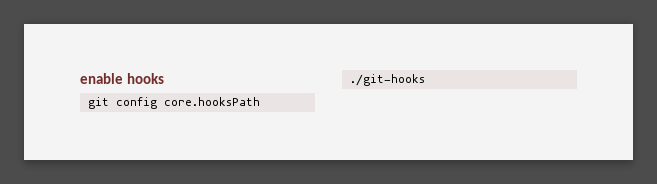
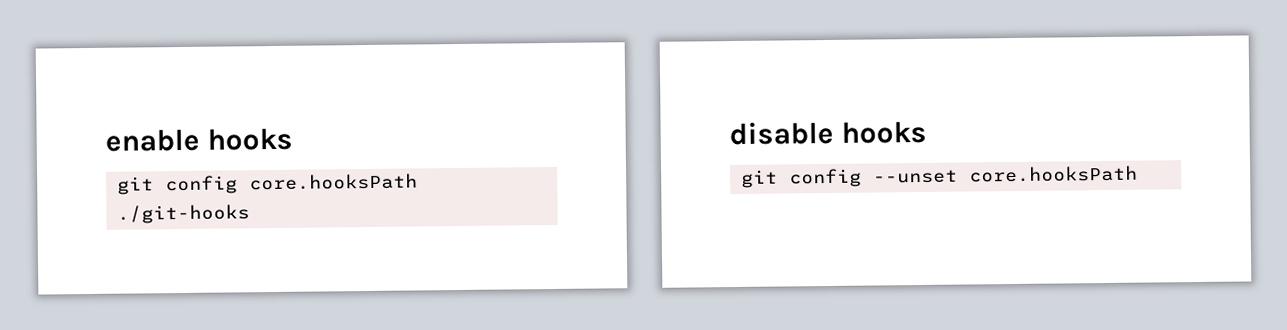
+ disable hooks
+ git config --unset core.hooksPath

